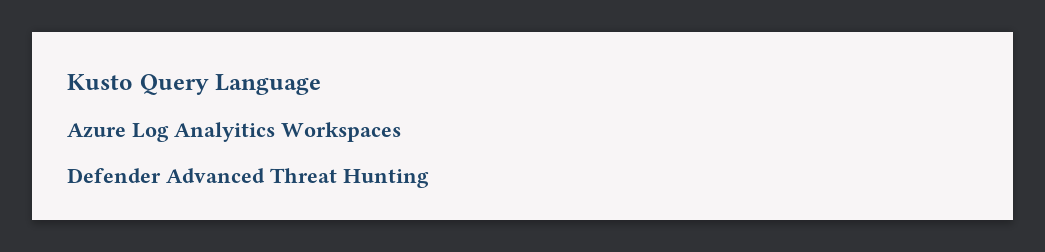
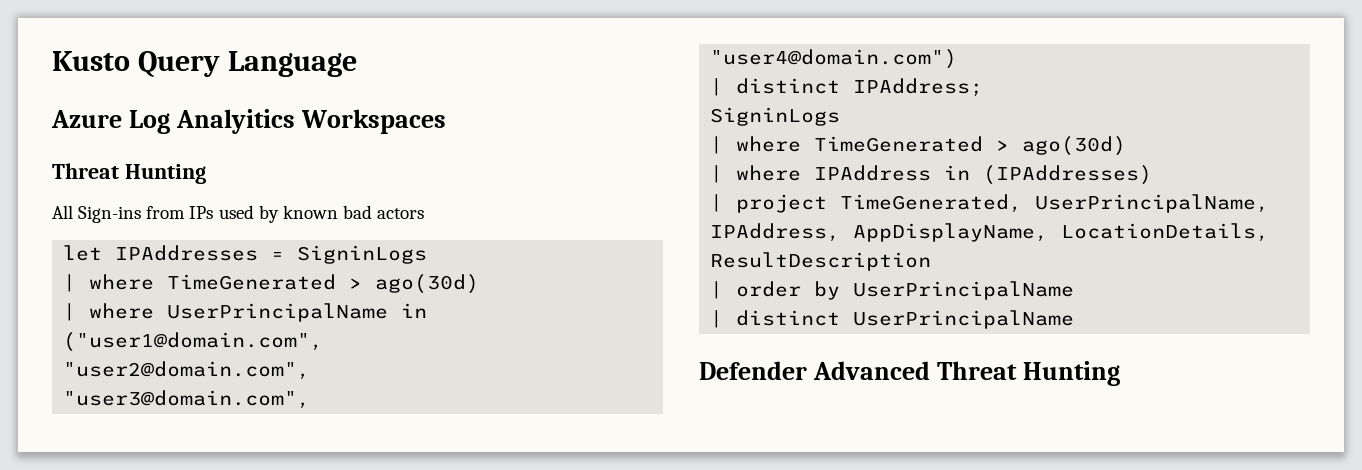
  Azure Log Analyitics Workspaces
+ Threat Hunting
+ All Sign-ins from IPs used by known bad actors
+ let IPAddresses = SigninLogs
+ | where TimeGenerated > ago(30d)
+ | where UserPrincipalName in ("user1@domain.com",
+ "user2@domain.com",
+ "user3@domain.com",
+ "user4@domain.com")
+ | distinct IPAddress;
+ SigninLogs
+ | where TimeGenerated > ago(30d)
+ | where IPAddress in (IPAddresses)
+ | project TimeGenerated, UserPrincipalName, IPAddress, AppDisplayName, LocationDetails, ResultDescription
+ | order by UserPrincipalName
+ | distinct UserPrincipalName

